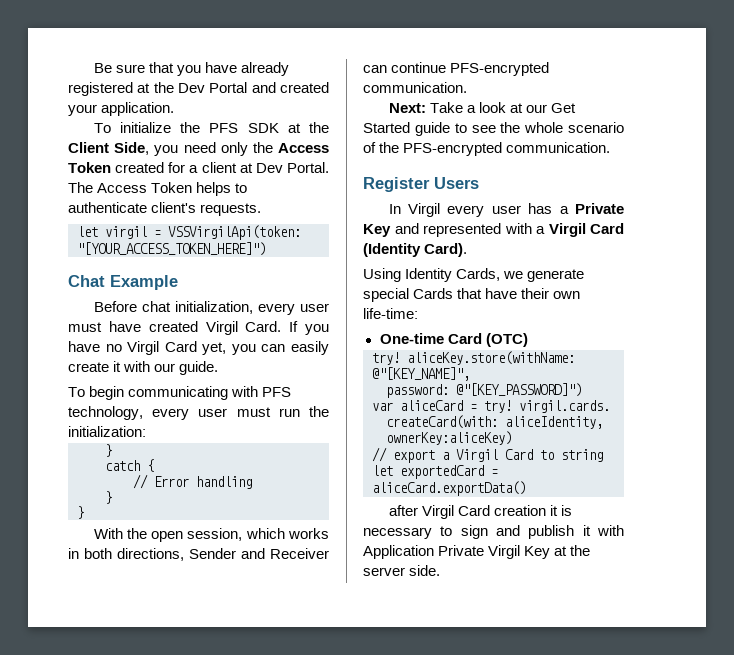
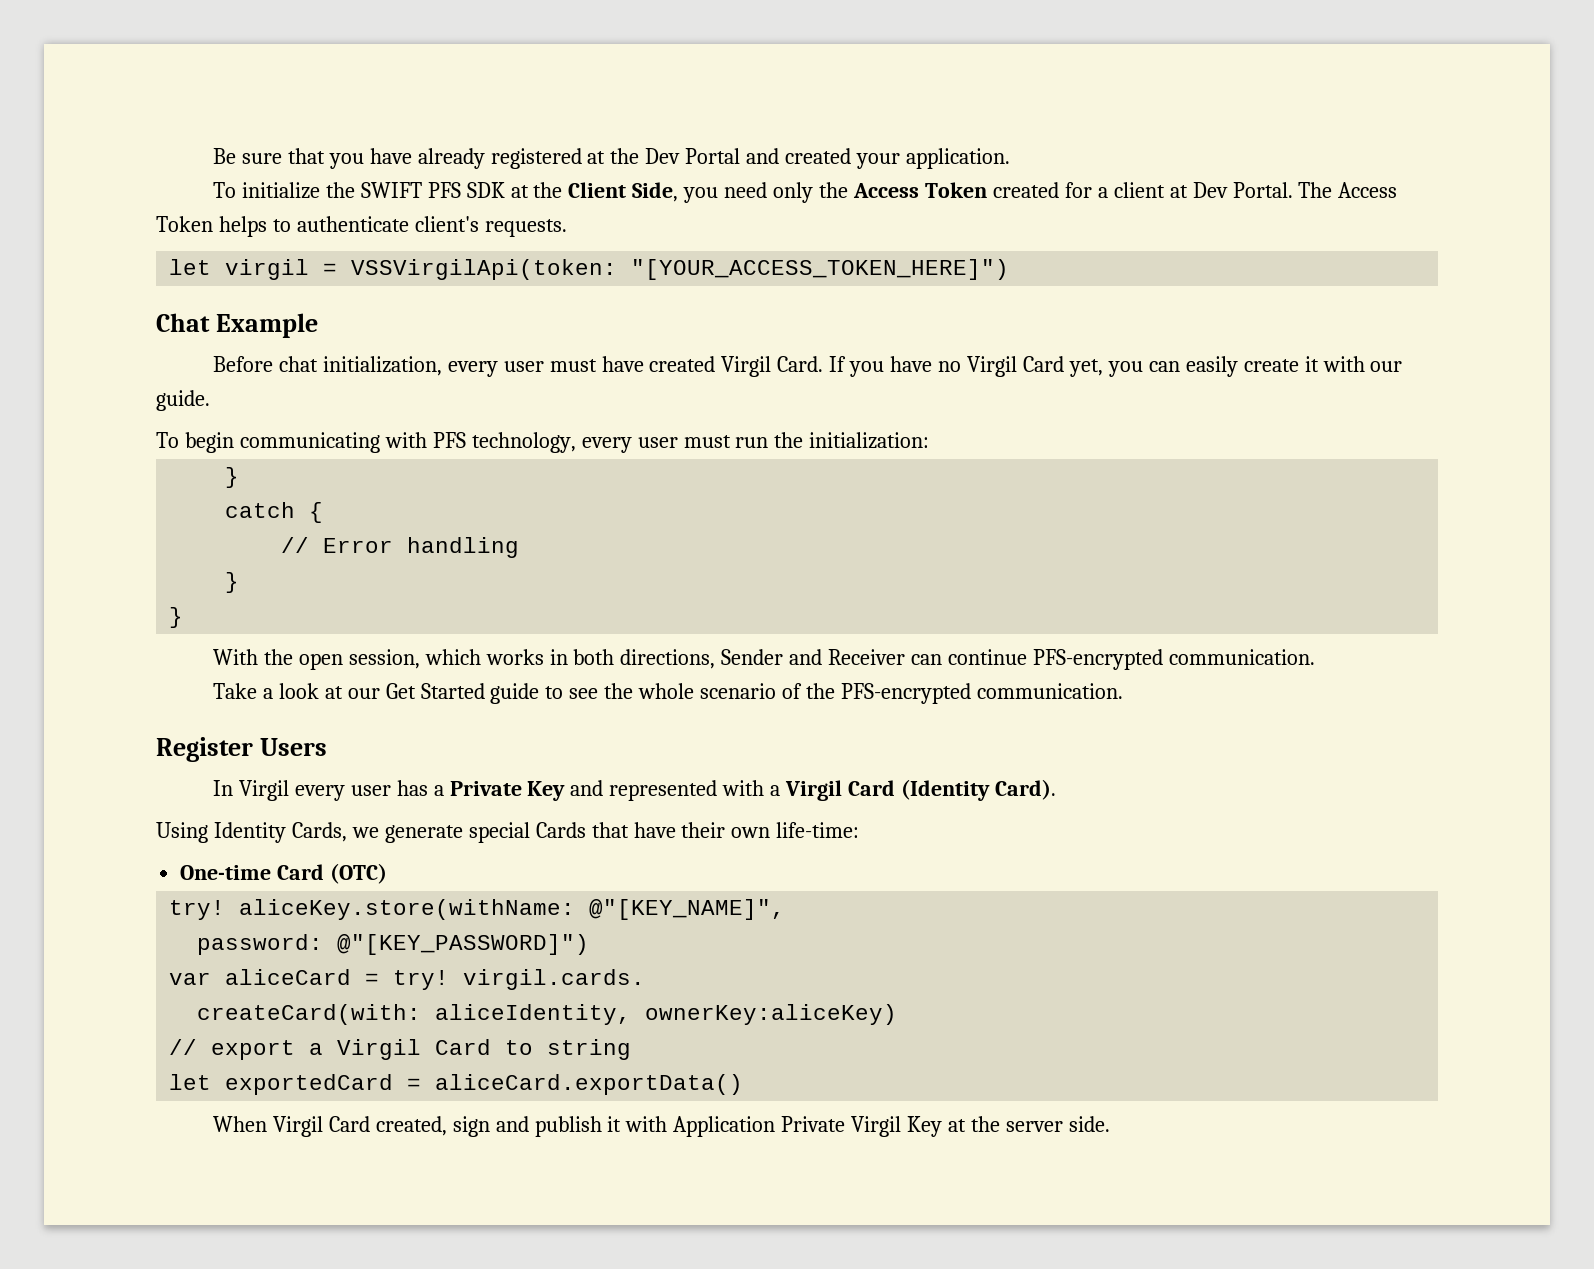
- To initialize the PFS SDK at the Client Side, you need only the Access Token created for a client at Dev Portal.
+ To initialize the SWIFT PFS SDK at the Client Side, you need only the Access Token created for a client at Dev Portal.
- Next: Take a look at our Get Started guide to see the whole scenario of the PFS-encrypted communication.
+ Take a look at our Get Started guide to see the whole scenario of the PFS-encrypted communication.
- after Virgil Card creation it is necessary to sign and publish it with Application Private Virgil Key at the server side.
+ When Virgil Card created, sign and publish it with Application Private Virgil Key at the server side.

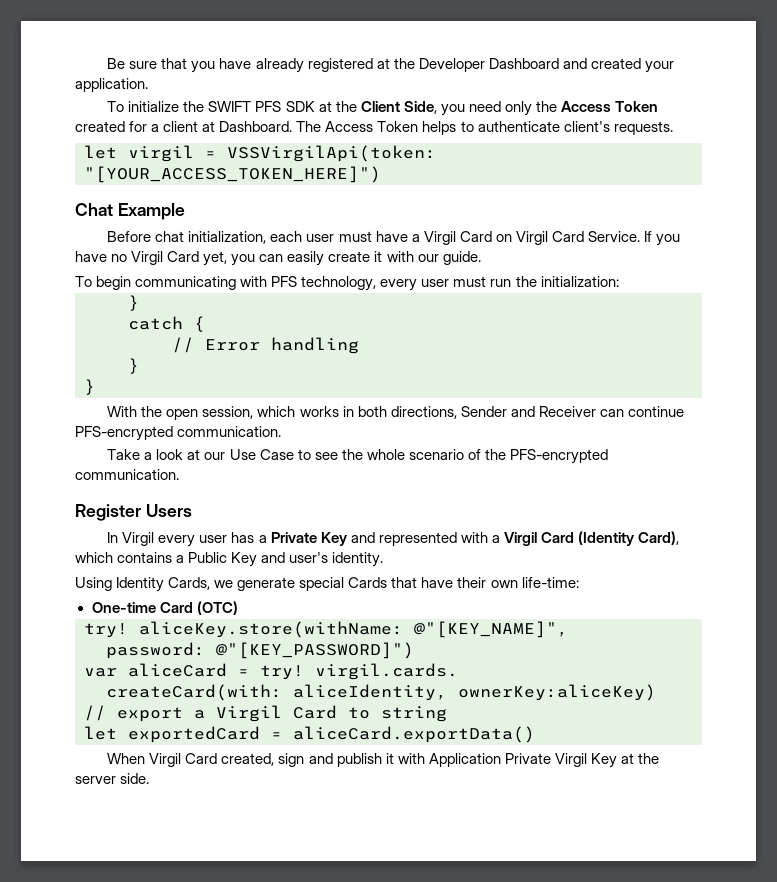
- Be sure that you have already registered at the Dev Portal and created your application.
+ Be sure that you have already registered at the Developer Dashboard and created your application.
- To initialize the SWIFT PFS SDK at the Client Side, you need only the Access Token created for a client at Dev Portal.
+ To initialize the SWIFT PFS SDK at the Client Side, you need only the Access Token created for a client at Dashboard.
- Before chat initialization, every user must have created Virgil Card.
+ Before chat initialization, each user must have a Virgil Card on Virgil Card Service.
- Take a look at our Get Started guide to see the whole scenario of the PFS-encrypted communication.
+ Take a look at our Use Case to see the whole scenario of the PFS-encrypted communication.
- In Virgil every user has a Private Key and represented with a Virgil Card (Identity Card).
+ In Virgil every user has a Private Key and represented with a Virgil Card (Identity Card), which contains a Public Key and user's identity.

